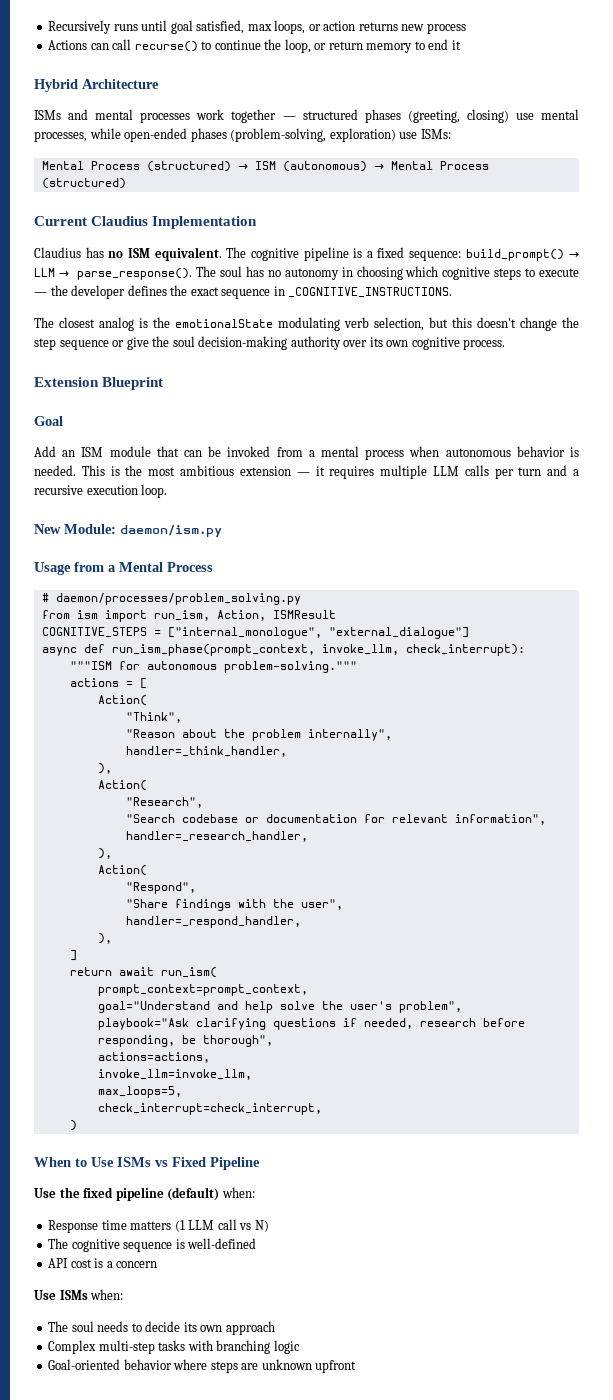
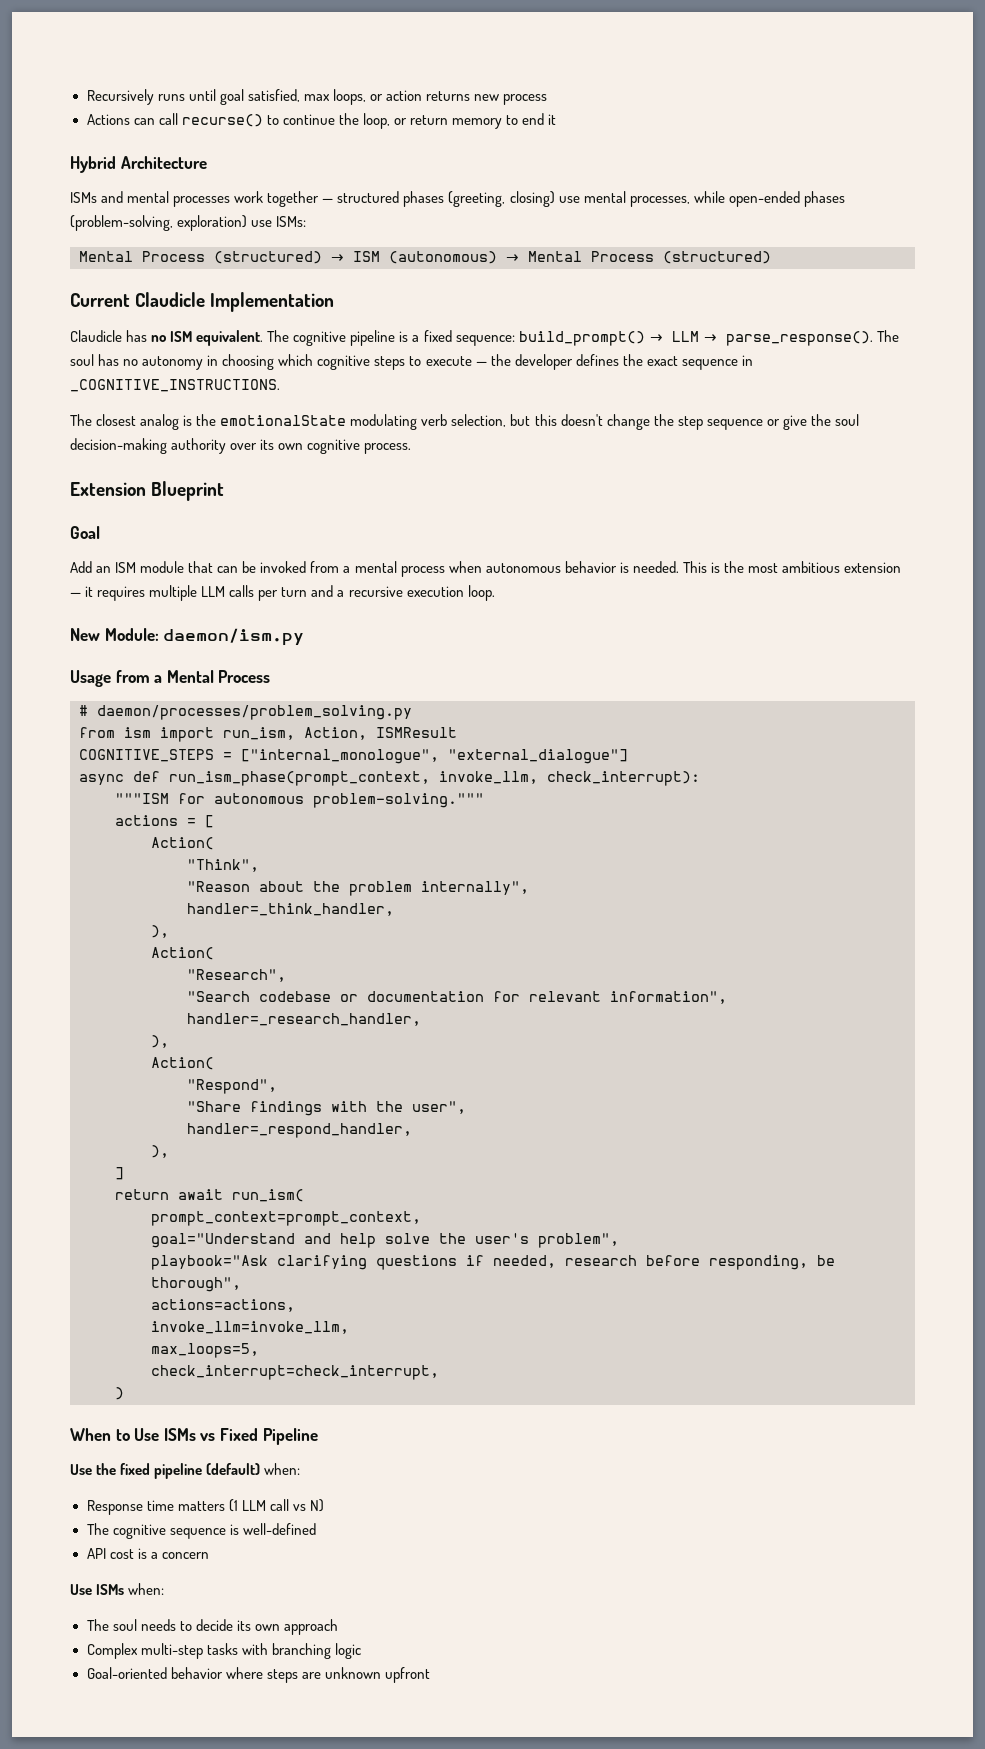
- Current Claudius Implementation
+ Current Claudicle Implementation
- Claudius has no ISM equivalent.
+ Claudicle has no ISM equivalent.

